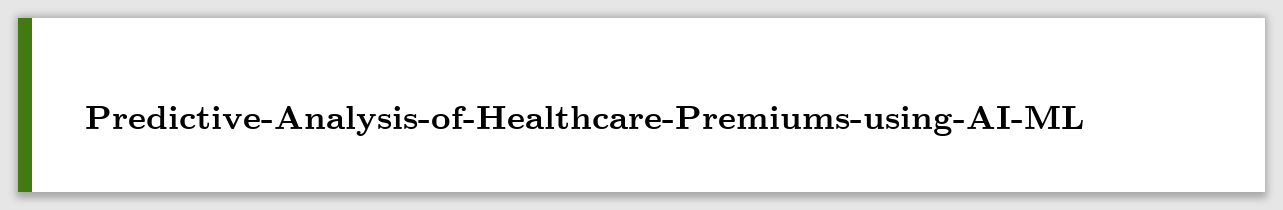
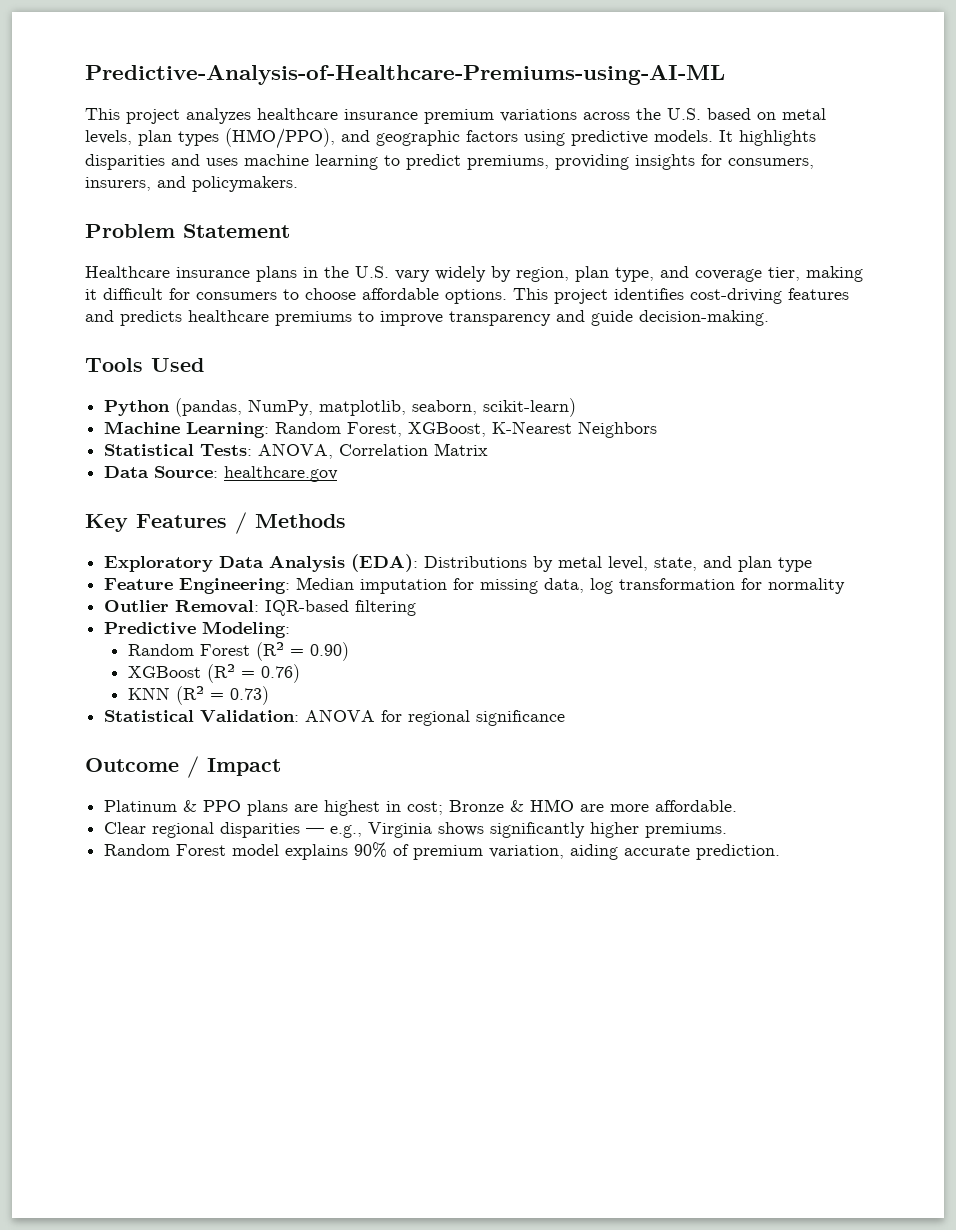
+ This project analyzes healthcare insurance premium variations across the U.S. based on metal levels, plan types (HMO/PPO), and geographic factors using predictive models. It highlights disparities and uses machine learning to predict premiums, providing insights for consumers, insurers, and policymakers.
+ Problem Statement
+ Healthcare insurance plans in the U.S. vary widely by region, plan type, and coverage tier, making it difficult for consumers to choose affordable options. This project identifies cost-driving features and predicts healthcare premiums to improve transparency and guide decision-making.
+ Tools Used
+ Python (pandas, NumPy, matplotlib, seaborn, scikit-learn)
+ Machine Learning: Random Forest, XGBoost, K-Nearest Neighbors
+ Statistical Tests: ANOVA, Correlation Matrix
+ Data Source: healthcare.gov
+ Key Features / Methods
+ Exploratory Data Analysis (EDA): Distributions by metal level, state, and plan type
+ Feature Engineering: Median imputation for missing data, log transformation for normality
+ Outlier Removal: IQR-based filtering
+ Predictive Modeling:
+ Random Forest (R² = 0.90)
+ XGBoost (R² = 0.76)
+ KNN (R² = 0.73)
+ Statistical Validation: ANOVA for regional significance
+ Outcome / Impact
+ Platinum & PPO plans are highest in cost; Bronze & HMO are more affordable.
+ Clear regional disparities — e.g., Virginia shows significantly higher premiums.
+ Random Forest model explains 90% of premium variation, aiding accurate prediction.

